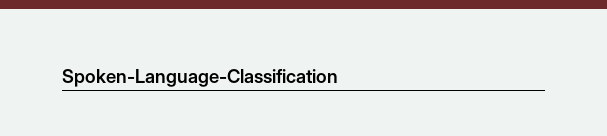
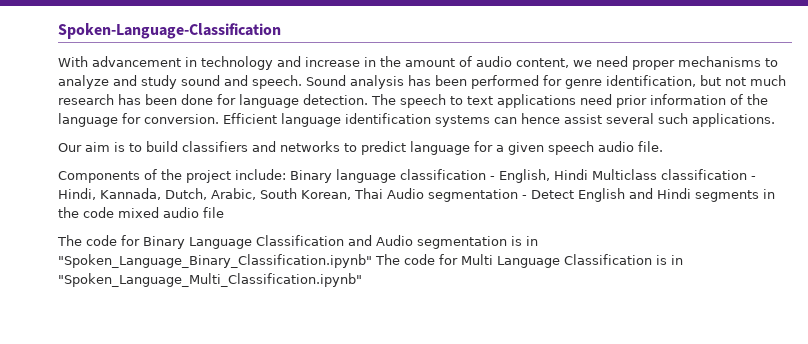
+ With advancement in technology and increase in the amount of audio content, we need proper mechanisms to analyze and study sound and speech. Sound analysis has been performed for genre identification, but not much research has been done for language detection. The speech to text applications need prior information of the language for conversion. Efficient language identification systems can hence assist several such applications.
+ Our aim is to build classifiers and networks to predict language for a given speech audio file.
+ Components of the project include: Binary language classification - English, Hindi Multiclass classification - Hindi, Kannada, Dutch, Arabic, South Korean, Thai Audio segmentation - Detect English and Hindi segments in the code mixed audio file
+ The code for Binary Language Classification and Audio segmentation is in "Spoken_Language_Binary_Classification.ipynb" The code for Multi Language Classification is in "Spoken_Language_Multi_Classification.ipynb"

